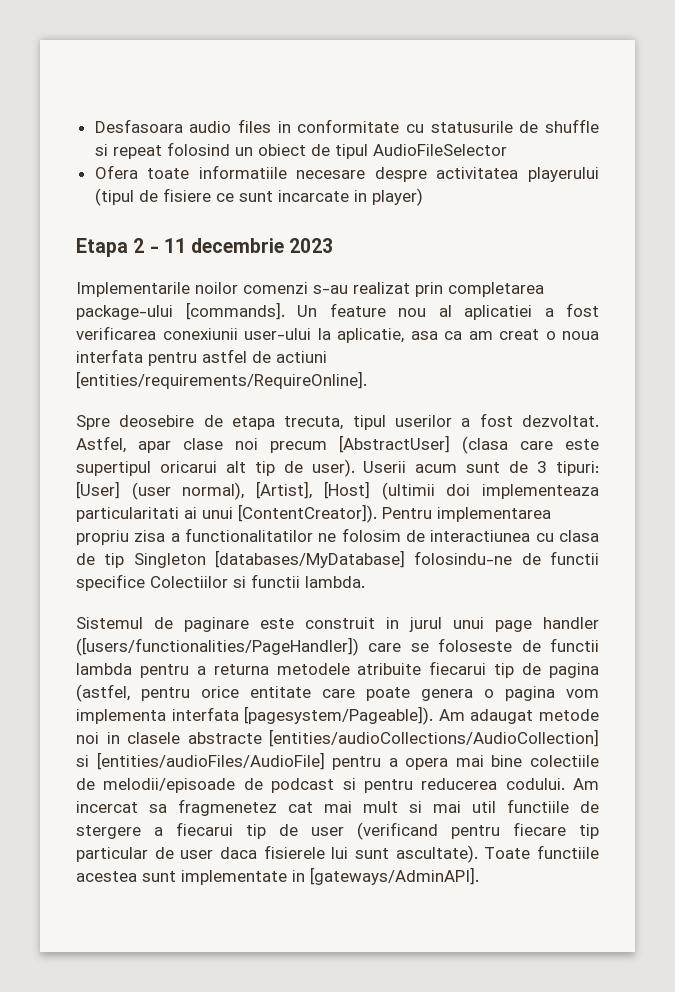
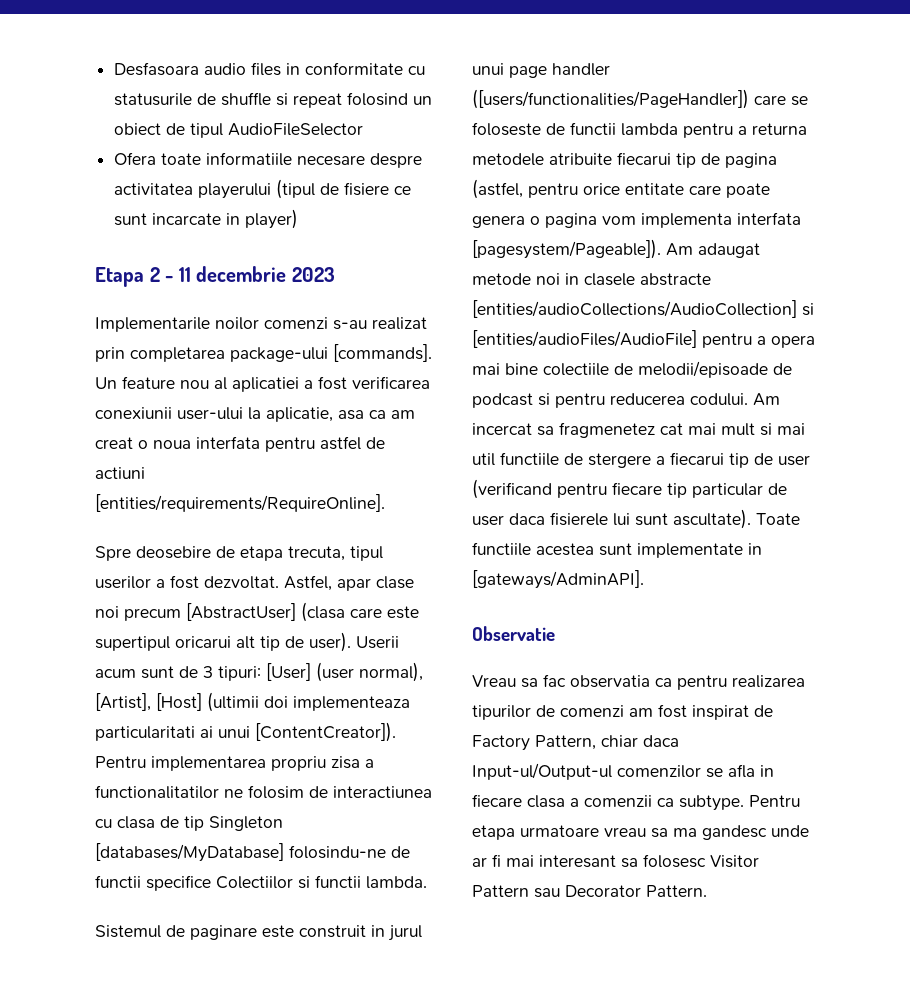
+ Observatie
+ Vreau sa fac observatia ca pentru realizarea tipurilor de comenzi am fost inspirat de Factory Pattern, chiar daca Input-ul/Output-ul comenzilor se afla in fiecare clasa a comenzii ca subtype. Pentru etapa urmatoare vreau sa ma gandesc unde ar fi mai interesant sa folosesc Visitor Pattern sau Decorator Pattern.

